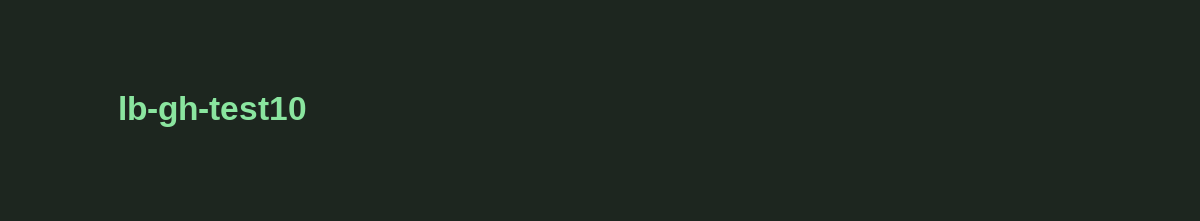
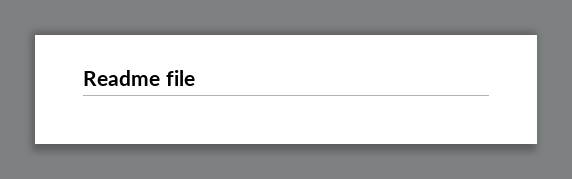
- lb-gh-test10
+ Readme file

